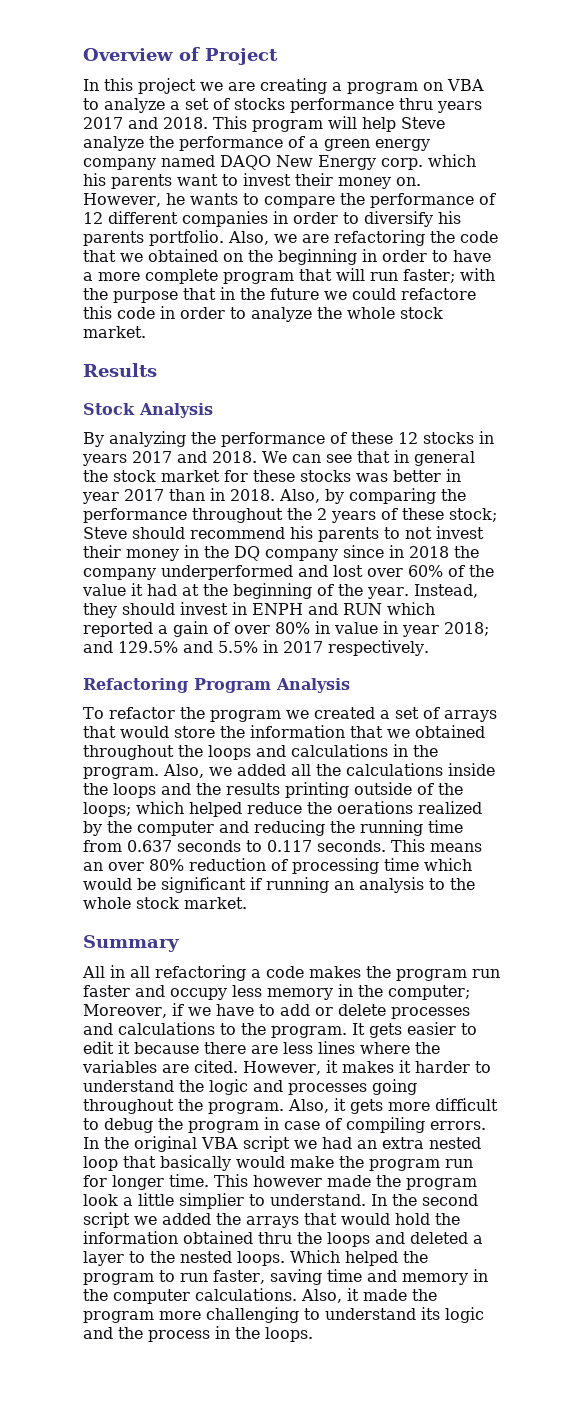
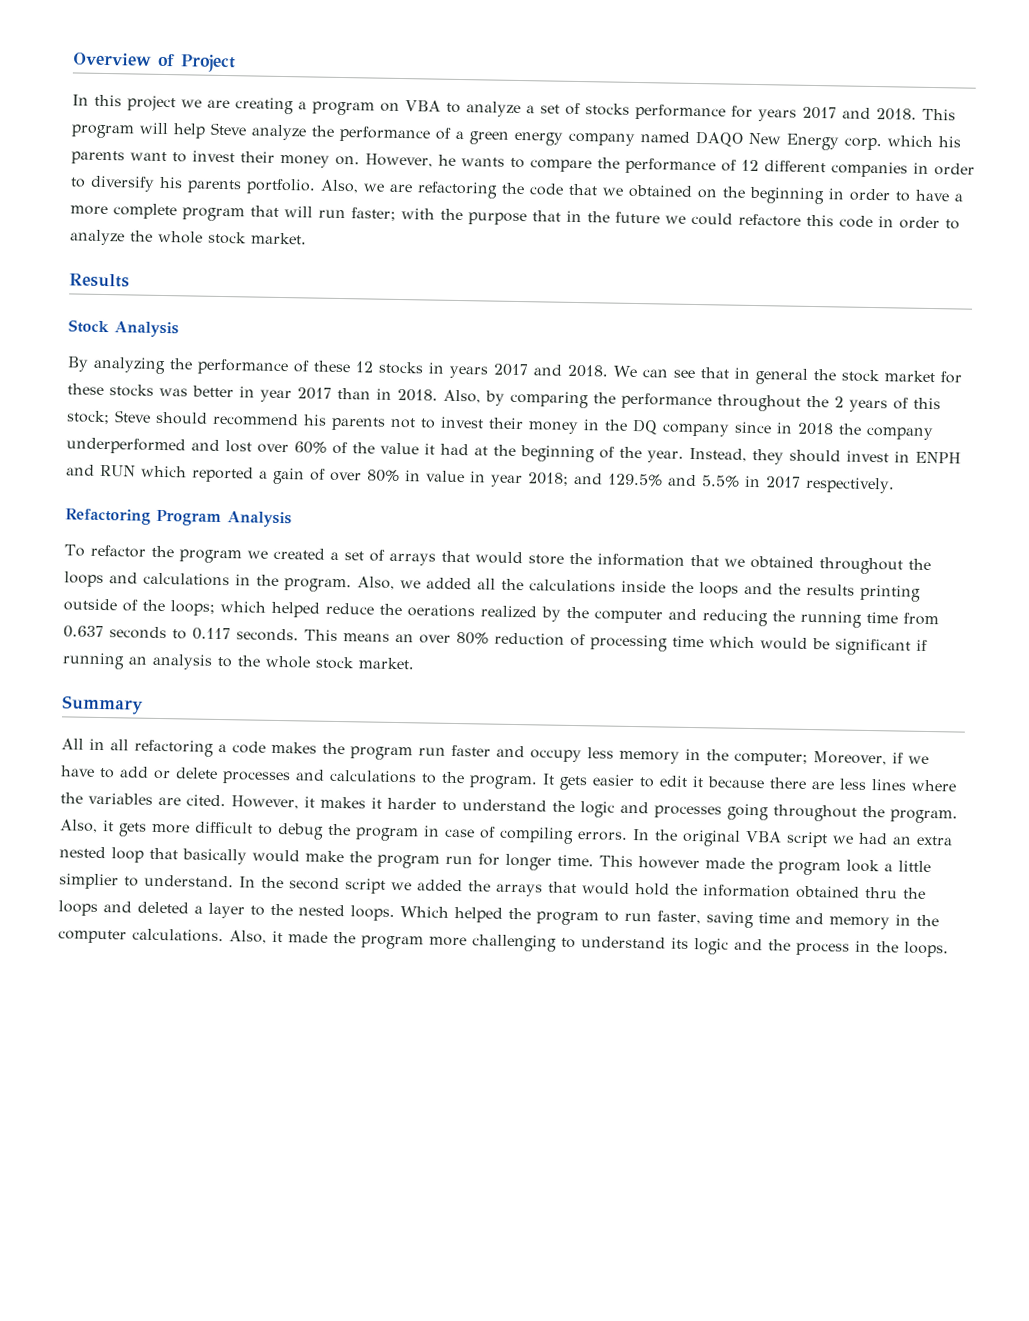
- In this project we are creating a program on VBA to analyze a set of stocks performance thru years 2017 and 2018.
+ In this project we are creating a program on VBA to analyze a set of stocks performance for years 2017 and 2018.
- Also, by comparing the performance throughout the 2 years of these stock; Steve should recommend his parents to not invest their money in the DQ company since in 2018 the company underperformed and lost over 60% of the value it had at the beginning of the year.
+ Also, by comparing the performance throughout the 2 years of this stock; Steve should recommend his parents not to invest their money in the DQ company since in 2018 the company underperformed and lost over 60% of the value it had at the beginning of the year.

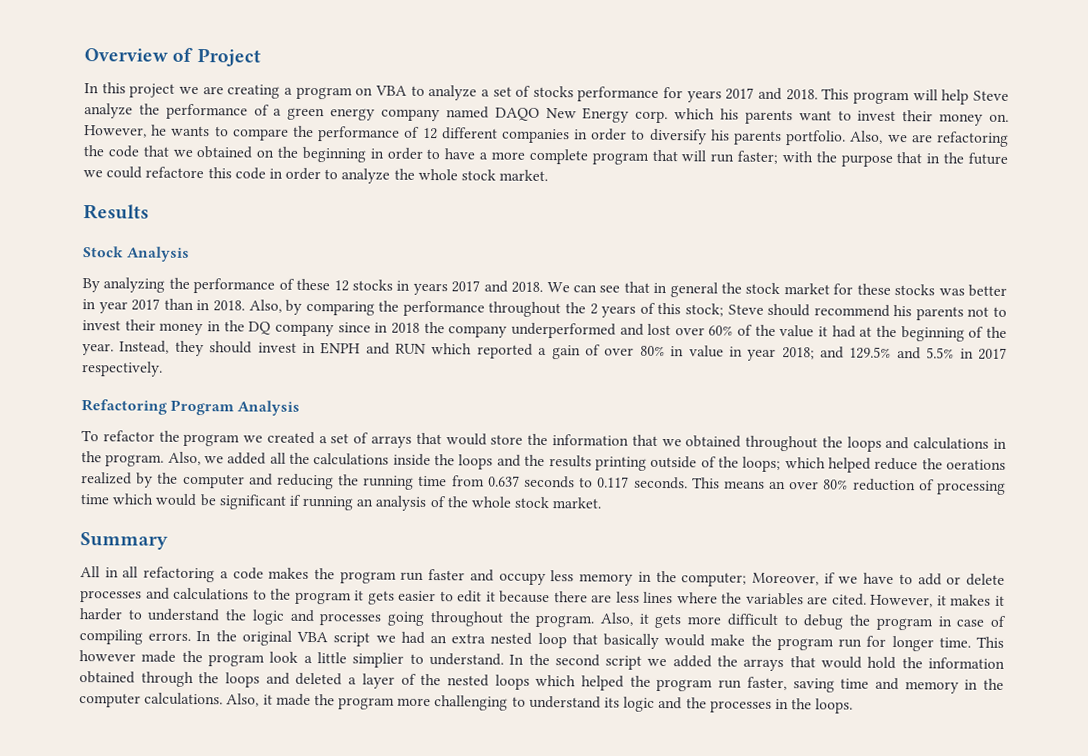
- This means an over 80% reduction of processing time which would be significant if running an analysis to the whole stock market.
+ This means an over 80% reduction of processing time which would be significant if running an analysis of the whole stock market.
- All in all refactoring a code makes the program run faster and occupy less memory in the computer; Moreover, if we have to add or delete processes and calculations to the program. It gets easier to edit it because there are less lines where the variables are cited.
+ All in all refactoring a code makes the program run faster and occupy less memory in the computer; Moreover, if we have to add or delete processes and calculations to the program it gets easier to edit it because there are less lines where the variables are cited.
- In the second script we added the arrays that would hold the information obtained thru the loops and deleted a layer to the nested loops. Which helped the program to run faster, saving time and memory in the computer calculations.
+ In the second script we added the arrays that would hold the information obtained through the loops and deleted a layer of the nested loops which helped the program run faster, saving time and memory in the computer calculations.
- Also, it made the program more challenging to understand its logic and the process in the loops.
+ Also, it made the program more challenging to understand its logic and the processes in the loops.

